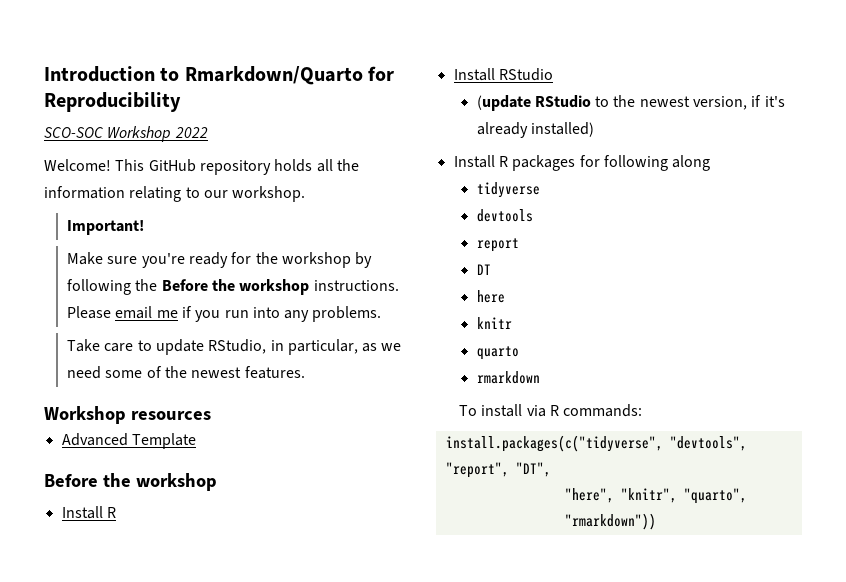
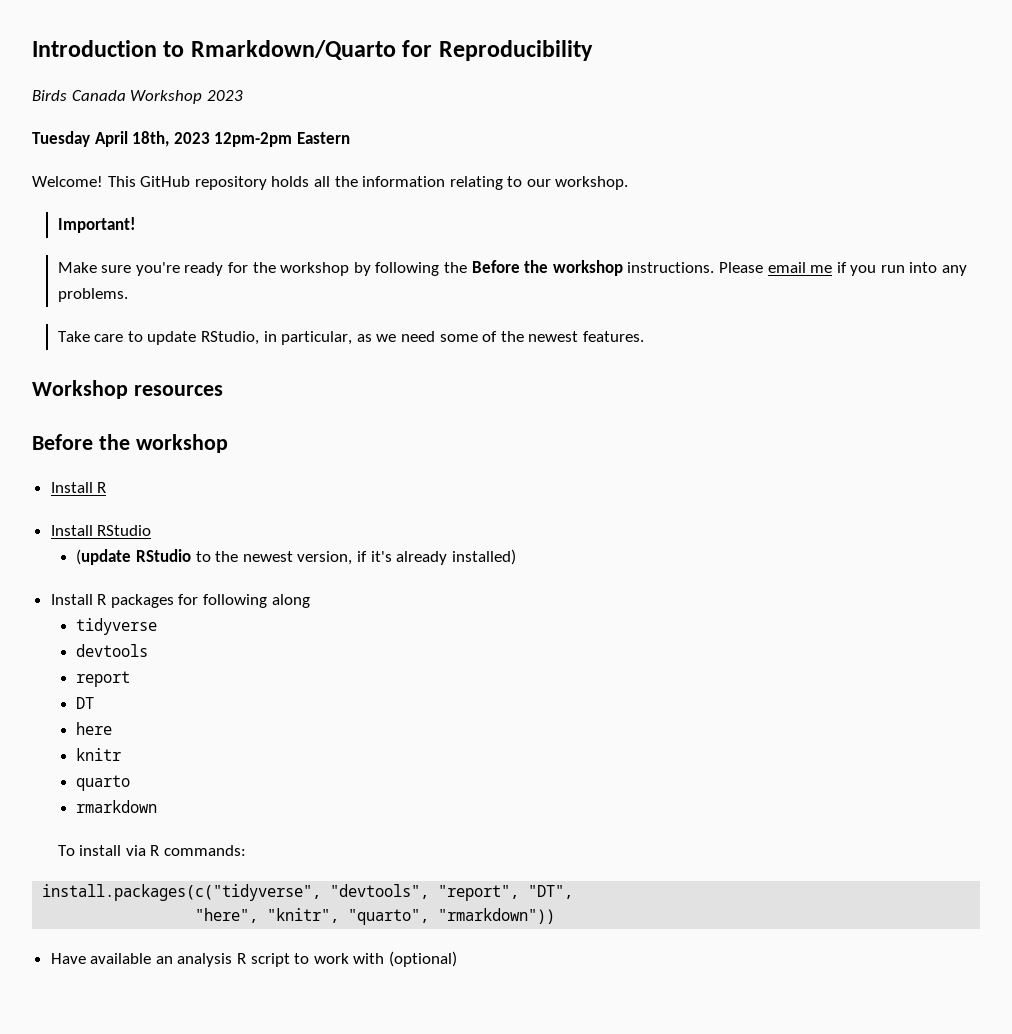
- SCO-SOC Workshop 2022
+ Birds Canada Workshop 2023
+ Tuesday April 18th, 2023 12pm-2pm Eastern
- Advanced Template
+ Have available an analysis R script to work with (optional)

